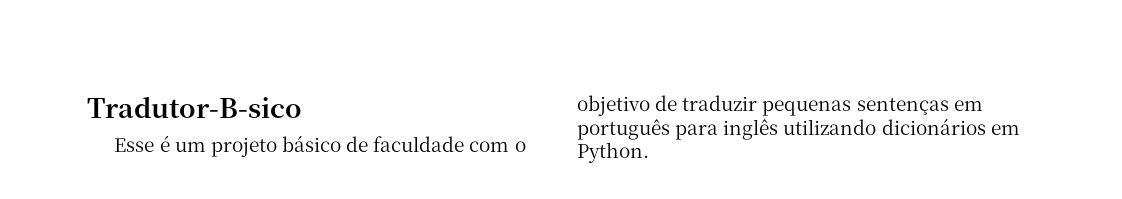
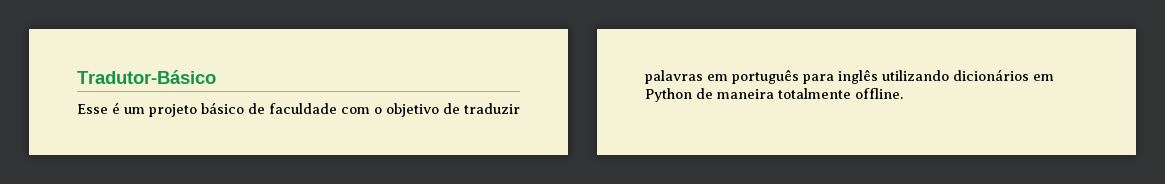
- Tradutor-B-sico
+ Tradutor-Básico
- Esse é um projeto básico de faculdade com o objetivo de traduzir pequenas sentenças em português para inglês utilizando dicionários em Python.
+ Esse é um projeto básico de faculdade com o objetivo de traduzir palavras em português para inglês utilizando dicionários em Python de maneira totalmente offline.

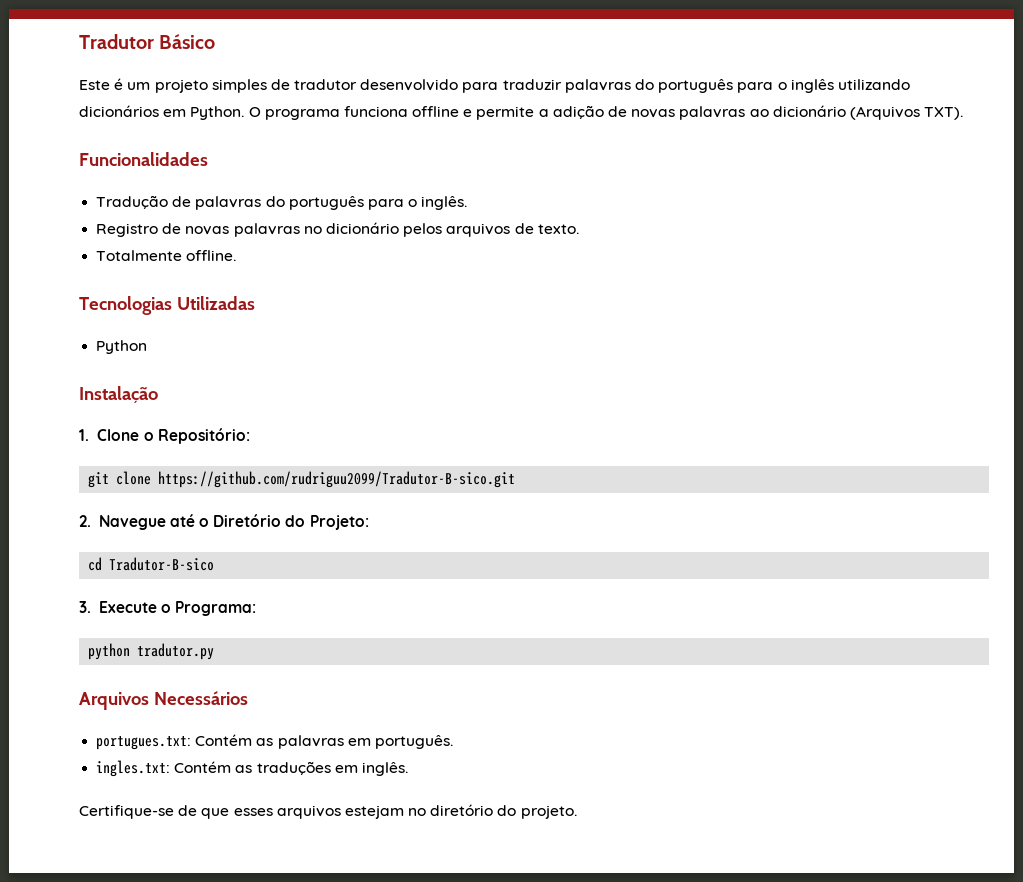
- Tradutor-Básico
- Esse é um projeto básico de faculdade com o objetivo de traduzir palavras em português para inglês utilizando dicionários em Python de maneira totalmente offline.
+ Tradutor Básico
+ Este é um projeto simples de tradutor desenvolvido para traduzir palavras do português para o inglês utilizando dicionários em Python. O programa funciona offline e permite a adição de novas palavras ao dicionário (Arquivos TXT).
+ Funcionalidades
+ Tradução de palavras do português para o inglês.
+ Registro de novas palavras no dicionário pelos arquivos de texto.
+ Totalmente offline.
+ Tecnologias Utilizadas
+ Python
+ Instalação
+ 1. Clone o Repositório:
+ git clone https://github.com/rudriguu2099/Tradutor-B-sico.git
+ 2. Navegue até o Diretório do Projeto:
+ cd Tradutor-B-sico
+ 3. Execute o Programa:
+ python tradutor.py
+ Arquivos Necessários
+ portugues.txt: Contém as palavras em português.
+ ingles.txt: Contém as traduções em inglês.
+ Certifique-se de que esses arquivos estejam no diretório do projeto.

